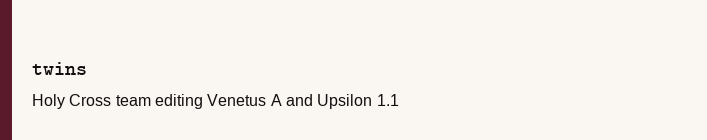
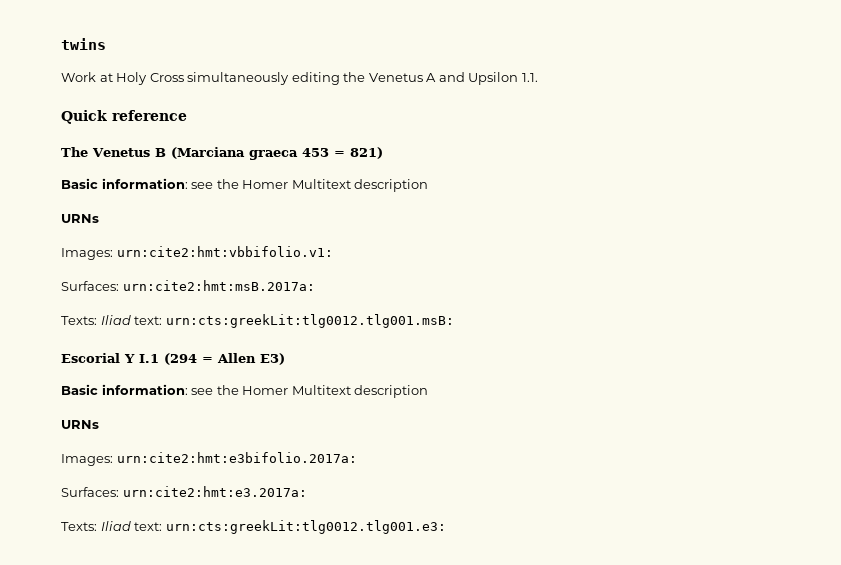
- Holy Cross team editing Venetus A and Upsilon 1.1
+ Work at Holy Cross simultaneously editing the Venetus A and Upsilon 1.1.
+ Quick reference
+ The Venetus B (Marciana graeca 453 = 821)
+ Basic information: see the Homer Multitext description
+ URNs
+ Images: urn:cite2:hmt:vbbifolio.v1:
+ Surfaces: urn:cite2:hmt:msB.2017a:
+ Texts: Iliad text: urn:cts:greekLit:tlg0012.tlg001.msB:
+ Escorial Y I.1 (294 = Allen E3)
+ Basic information: see the Homer Multitext description
+ URNs
+ Images: urn:cite2:hmt:e3bifolio.2017a:
+ Surfaces: urn:cite2:hmt:e3.2017a:
+ Texts: Iliad text: urn:cts:greekLit:tlg0012.tlg001.e3:

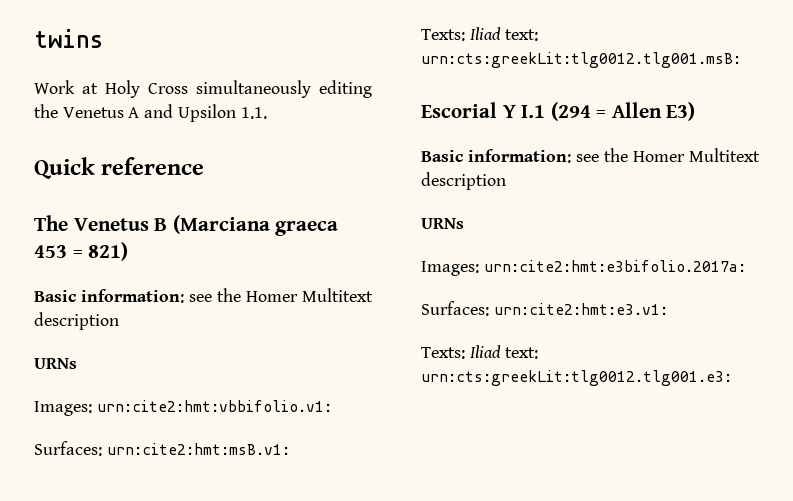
- Surfaces: urn:cite2:hmt:msB.2017a:
+ Surfaces: urn:cite2:hmt:msB.v1:
- Surfaces: urn:cite2:hmt:e3.2017a:
+ Surfaces: urn:cite2:hmt:e3.v1:

